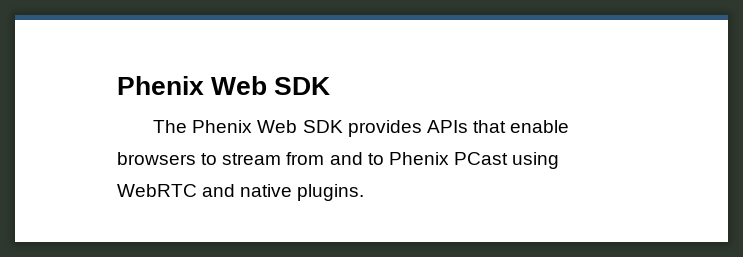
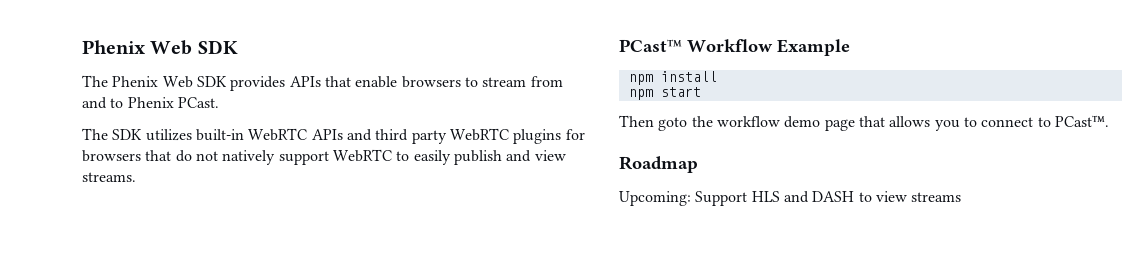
- The Phenix Web SDK provides APIs that enable browsers to stream from and to Phenix PCast using WebRTC and native plugins.
+ The Phenix Web SDK provides APIs that enable browsers to stream from and to Phenix PCast.
+ The SDK utilizes built-in WebRTC APIs and third party WebRTC plugins for browsers that do not natively support WebRTC to easily publish and view streams.
+ PCast™ Workflow Example
+ npm install
+ npm start
+ Then goto the workflow demo page that allows you to connect to PCast™.
+ Roadmap
+ Upcoming: Support HLS and DASH to view streams

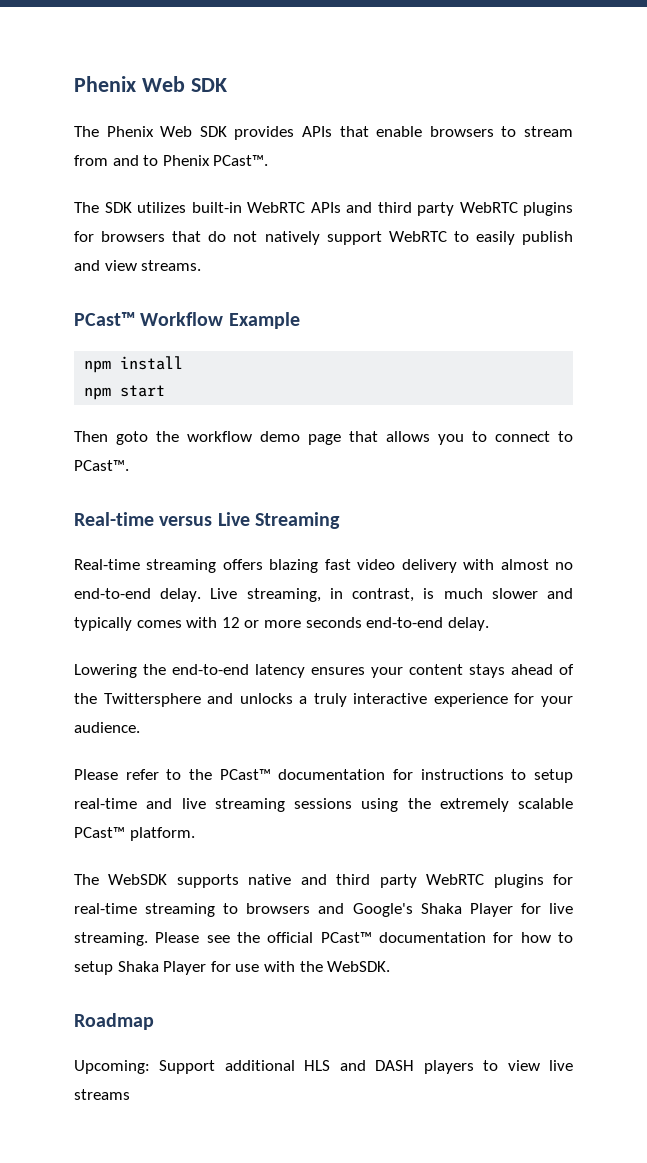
- The Phenix Web SDK provides APIs that enable browsers to stream from and to Phenix PCast.
+ The Phenix Web SDK provides APIs that enable browsers to stream from and to Phenix PCast™.
+ Real-time versus Live Streaming
+ Real-time streaming offers blazing fast video delivery with almost no end-to-end delay. Live streaming, in contrast, is much slower and typically comes with 12 or more seconds end-to-end delay.
+ Lowering the end-to-end latency ensures your content stays ahead of the Twittersphere and unlocks a truly interactive experience for your audience.
+ Please refer to the PCast™ documentation for instructions to setup real-time and live streaming sessions using the extremely scalable PCast™ platform.
+ The WebSDK supports native and third party WebRTC plugins for real-time streaming to browsers and Google's Shaka Player for live streaming. Please see the official PCast™ documentation for how to setup Shaka Player for use with the WebSDK.
- Upcoming: Support HLS and DASH to view streams
+ Upcoming: Support additional HLS and DASH players to view live streams

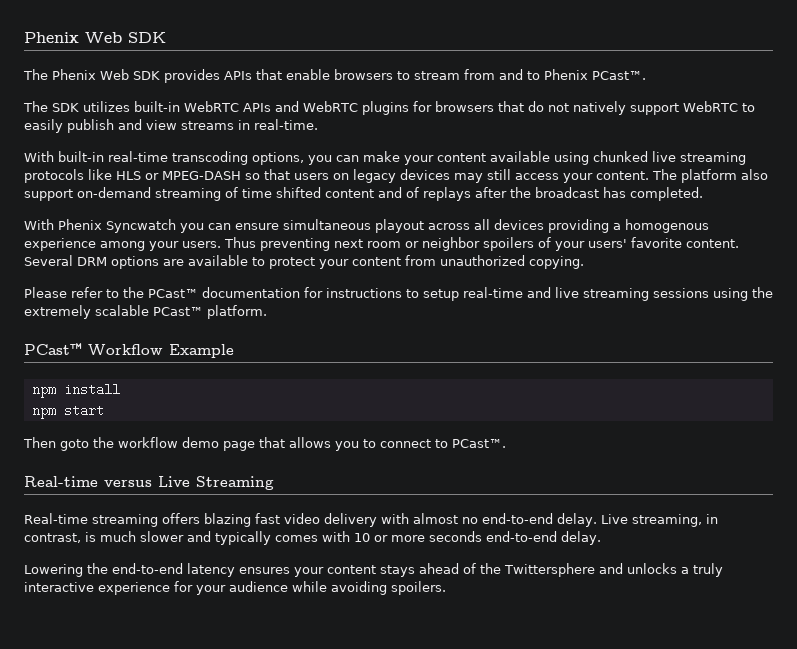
- The SDK utilizes built-in WebRTC APIs and third party WebRTC plugins for browsers that do not natively support WebRTC to easily publish and view streams.
+ The SDK utilizes built-in WebRTC APIs and WebRTC plugins for browsers that do not natively support WebRTC to easily publish and view streams in real-time.
+ With built-in real-time transcoding options, you can make your content available using chunked live streaming protocols like HLS or MPEG-DASH so that users on legacy devices may still access your content. The platform also support on-demand streaming of time shifted content and of replays after the broadcast has completed.
+ With Phenix Syncwatch you can ensure simultaneous playout across all devices providing a homogenous experience among your users. Thus preventing next room or neighbor spoilers of your users' favorite content. Several DRM options are available to protect your content from unauthorized copying.
+ Please refer to the PCast™ documentation for instructions to setup real-time and live streaming sessions using the extremely scalable PCast™ platform.
- Live streaming, in contrast, is much slower and typically comes with 12 or more seconds end-to-end delay.
+ Live streaming, in contrast, is much slower and typically comes with 10 or more seconds end-to-end delay.
- Lowering the end-to-end latency ensures your content stays ahead of the Twittersphere and unlocks a truly interactive experience for your audience.
- Please refer to the PCast™ documentation for instructions to setup real-time and live streaming sessions using the extremely scalable PCast™ platform.
- The WebSDK supports native and third party WebRTC plugins for real-time streaming to browsers and Google's Shaka Player for live streaming. Please see the official PCast™ documentation for how to setup Shaka Player for use with the WebSDK.
- Roadmap
- Upcoming: Support additional HLS and DASH players to view live streams
+ Lowering the end-to-end latency ensures your content stays ahead of the Twittersphere and unlocks a truly interactive experience for your audience while avoiding spoilers.

